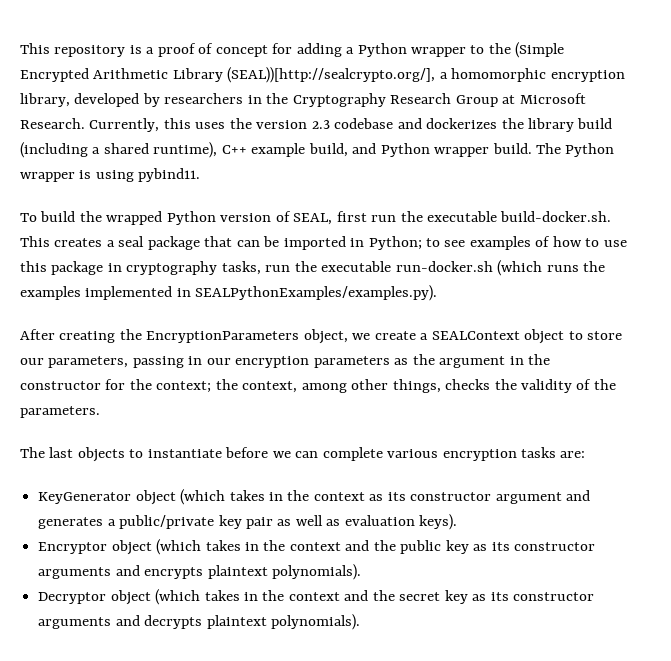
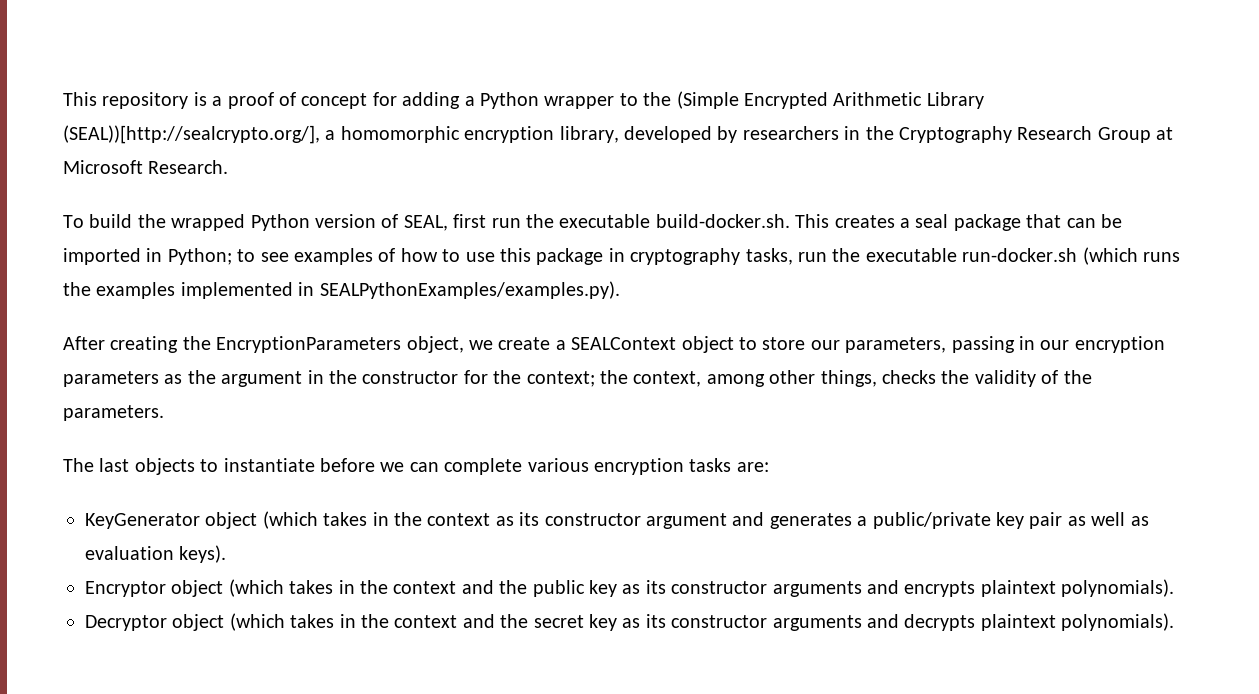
- Currently, this uses the version 2.3 codebase and dockerizes the library build (including a shared runtime), C++ example build, and Python wrapper build. The Python wrapper is using pybind11.

